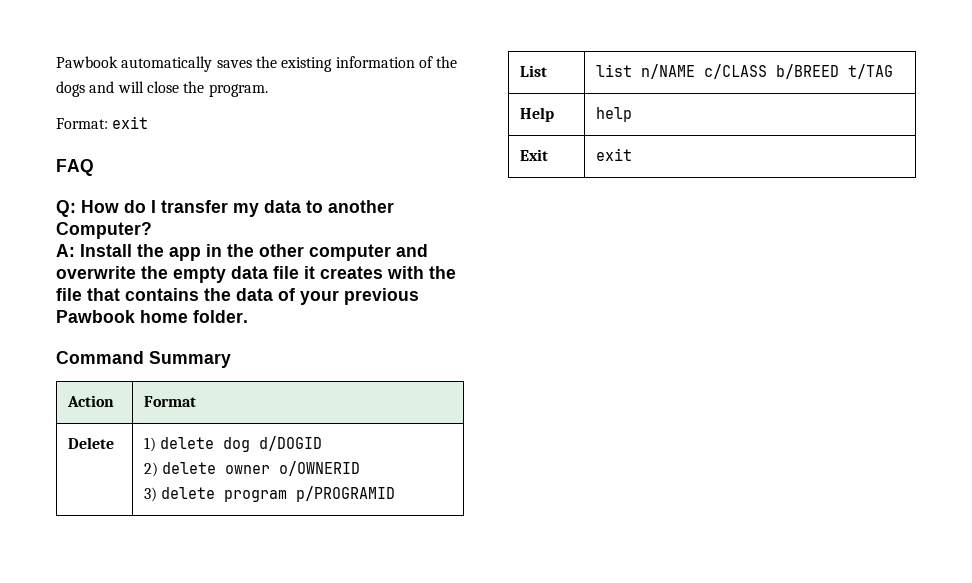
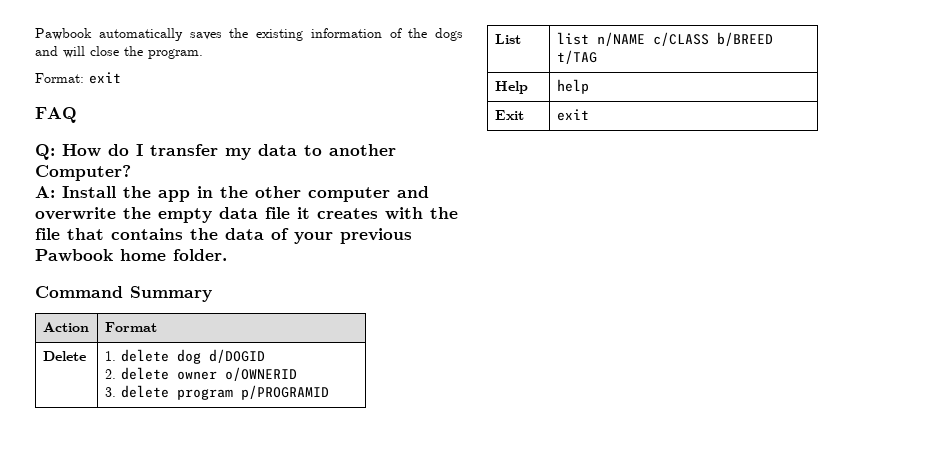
- Delete | 1) delete dog d/DOGID
- 2) delete owner o/OWNERID
- 3) delete program p/PROGRAMID
+ Delete | 1. delete dog d/DOGID
+ 2. delete owner o/OWNERID
+ 3. delete program p/PROGRAMID

